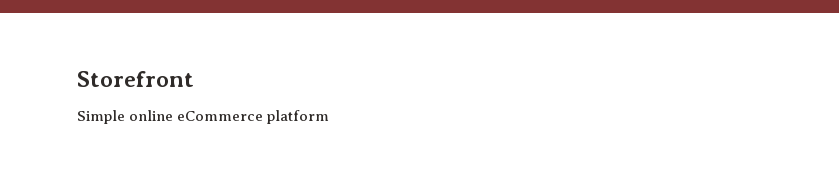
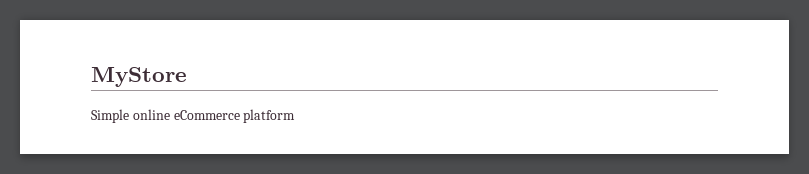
- Storefront
+ MyStore

